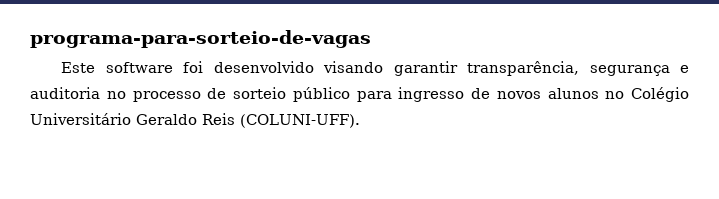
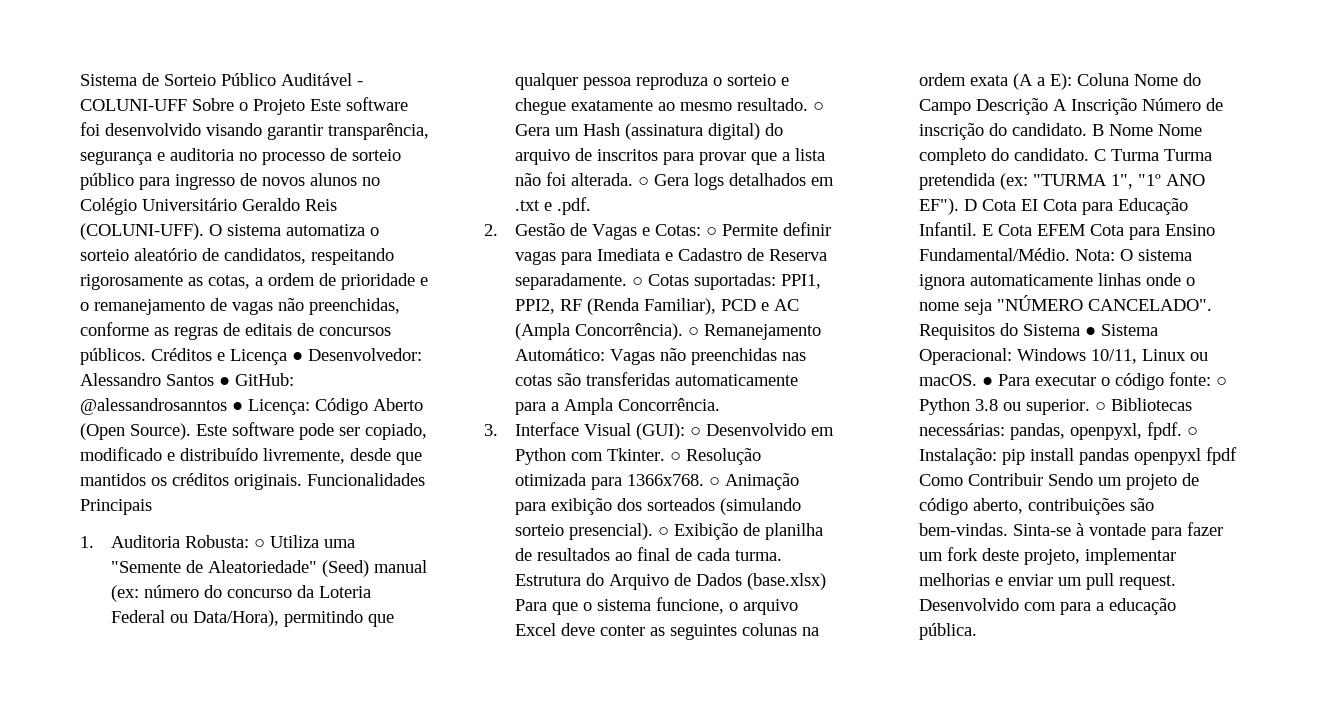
- programa-para-sorteio-de-vagas
- Este software foi desenvolvido visando garantir transparência, segurança e auditoria no processo de sorteio público para ingresso de novos alunos no Colégio Universitário Geraldo Reis (COLUNI-UFF).
+ Sistema de Sorteio Público Auditável - COLUNI-UFF Sobre o Projeto Este software foi desenvolvido visando garantir transparência, segurança e auditoria no processo de sorteio público para ingresso de novos alunos no Colégio Universitário Geraldo Reis (COLUNI-UFF).
+ O sistema automatiza o sorteio aleatório de candidatos, respeitando rigorosamente as cotas, a ordem de prioridade e o remanejamento de vagas não preenchidas, conforme as regras de editais de concursos públicos. Créditos e Licença ● Desenvolvedor: Alessandro Santos ● GitHub: @alessandrosanntos ● Licença: Código Aberto (Open Source). Este software pode ser copiado, modificado e distribuído livremente, desde que mantidos os créditos originais. Funcionalidades Principais
+ 1. Auditoria Robusta: ○ Utiliza uma "Semente de Aleatoriedade" (Seed) manual (ex: número do concurso da Loteria Federal ou Data/Hora), permitindo que qualquer pessoa reproduza o sorteio e chegue exatamente ao mesmo resultado. ○ Gera um Hash (assinatura digital) do arquivo de inscritos para provar que a lista não foi alterada. ○ Gera logs detalhados em .txt e .pdf.
+ 2. Gestão de Vagas e Cotas: ○ Permite definir vagas para Imediata e Cadastro de Reserva separadamente. ○ Cotas suportadas: PPI1, PPI2, RF (Renda Familiar), PCD e AC (Ampla Concorrência). ○ Remanejamento Automático: Vagas não preenchidas nas cotas são transferidas automaticamente para a Ampla Concorrência.
+ 3. Interface Visual (GUI): ○ Desenvolvido em Python com Tkinter. ○ Resolução otimizada para 1366x768. ○ Animação para exibição dos sorteados (simulando sorteio presencial). ○ Exibição de planilha de resultados ao final de cada turma. Estrutura do Arquivo de Dados (base.xlsx) Para que o sistema funcione, o arquivo Excel deve conter as seguintes colunas na ordem exata (A a E): Coluna Nome do Campo Descrição A Inscrição Número de inscrição do candidato. B Nome Nome completo do candidato. C Turma Turma pretendida (ex: "TURMA 1", "1º ANO EF"). D Cota EI Cota para Educação Infantil. E Cota EFEM Cota para Ensino Fundamental/Médio. Nota: O sistema ignora automaticamente linhas onde o nome seja "NÚMERO CANCELADO". Requisitos do Sistema ● Sistema Operacional: Windows 10/11, Linux ou macOS. ● Para executar o código fonte: ○ Python 3.8 ou superior. ○ Bibliotecas necessárias: pandas, openpyxl, fpdf. ○ Instalação: pip install pandas openpyxl fpdf Como Contribuir Sendo um projeto de código aberto, contribuições são bem-vindas. Sinta-se à vontade para fazer um fork deste projeto, implementar melhorias e enviar um pull request. Desenvolvido com para a educação pública.

